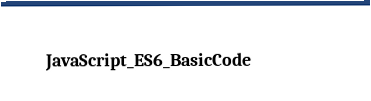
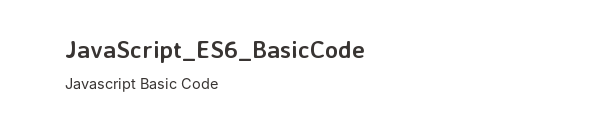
+ Javascript Basic Code

